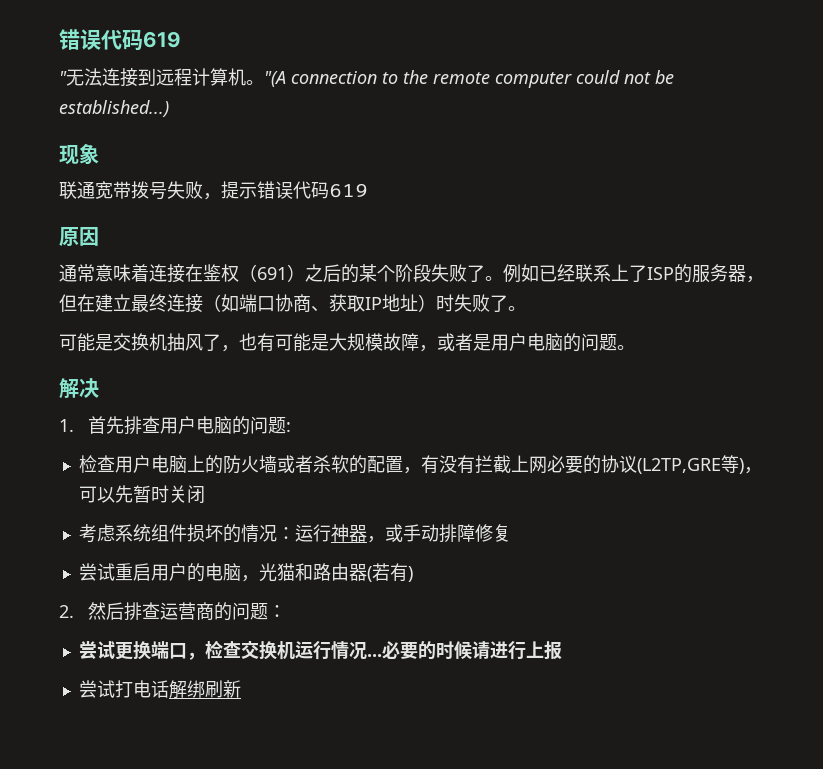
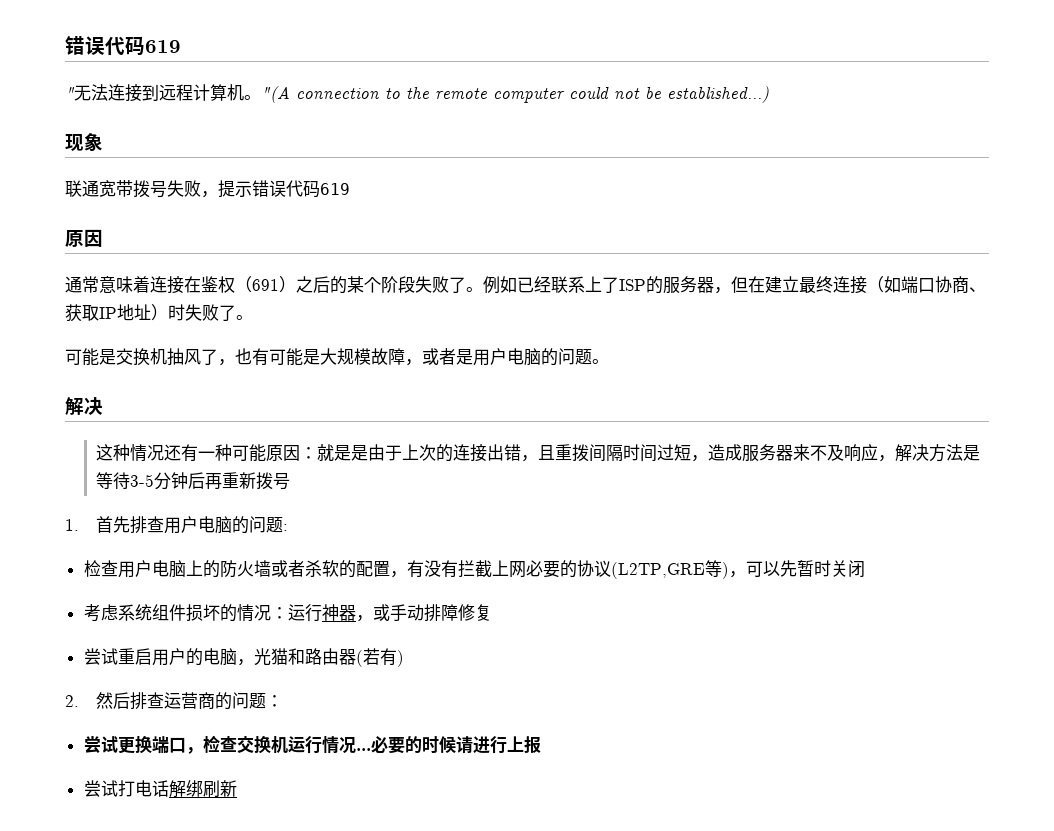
+ 这种情况还有一种可能原因：就是是由于上次的连接出错，且重拨间隔时间过短，造成服务器来不及响应，解决方法是等待3-5分钟后再重新拨号

